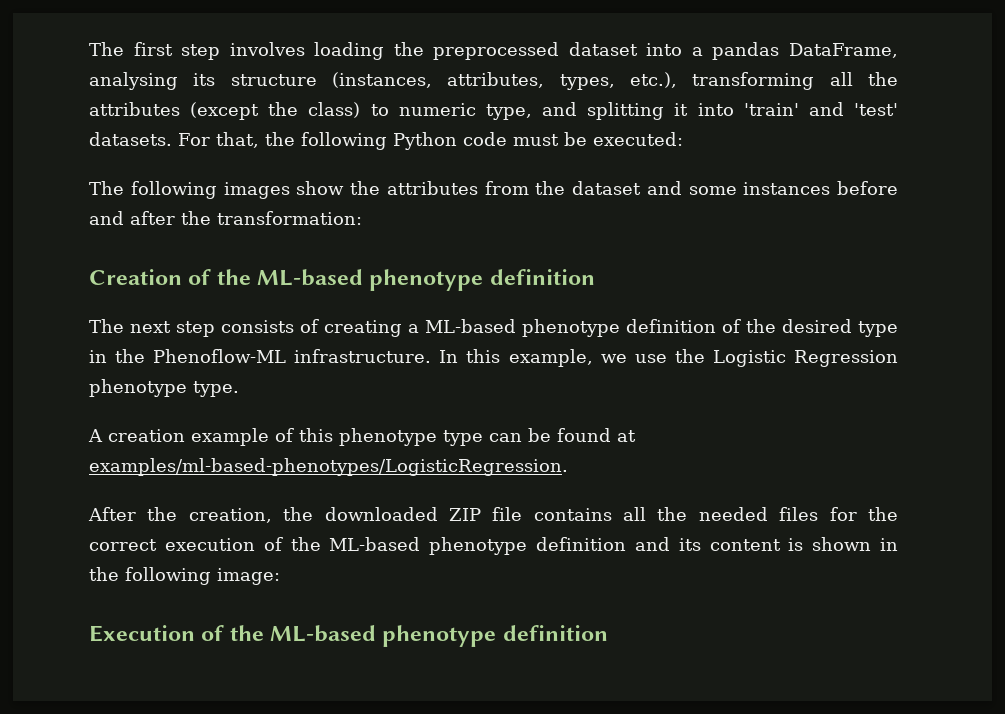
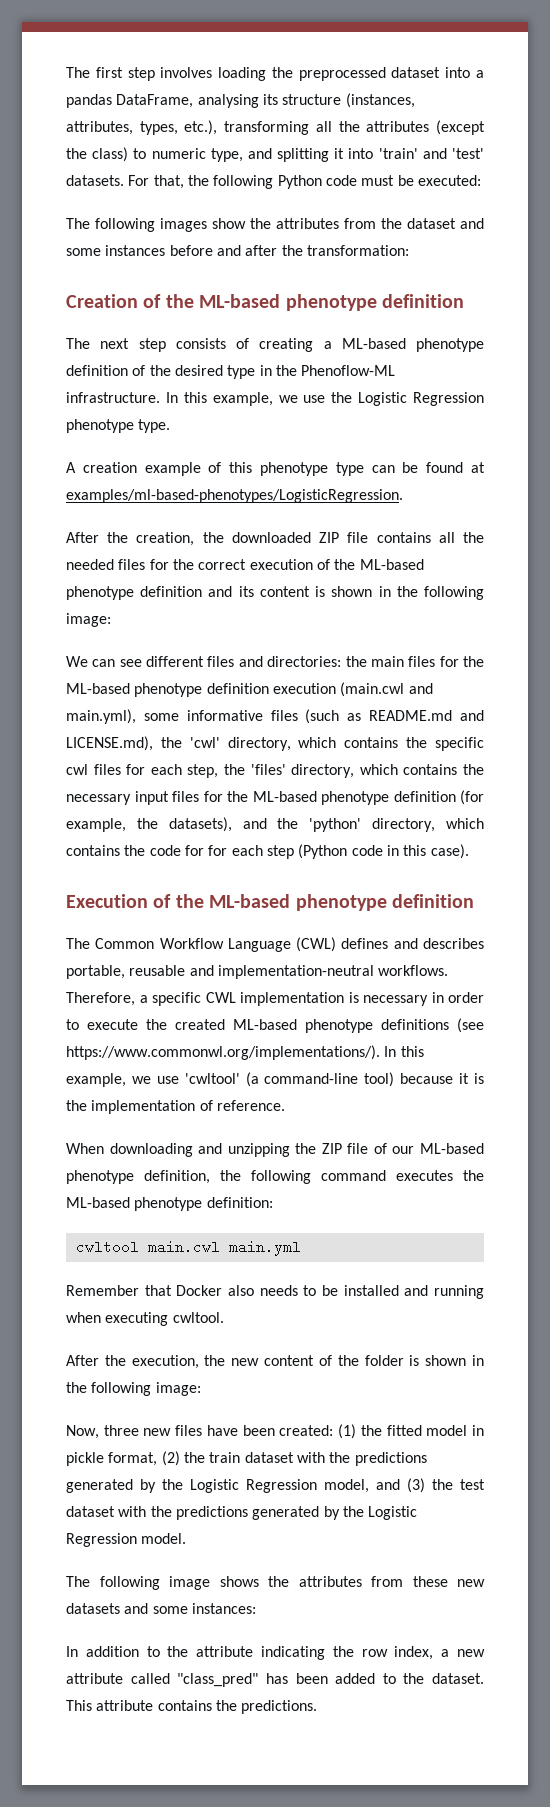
+ We can see different files and directories: the main files for the ML-based phenotype definition execution (main.cwl and main.yml), some informative files (such as README.md and LICENSE.md), the 'cwl' directory, which contains the specific cwl files for each step, the 'files' directory, which contains the necessary input files for the ML-based phenotype definition (for example, the datasets), and the 'python' directory, which contains the code for for each step (Python code in this case).
+ The Common Workflow Language (CWL) defines and describes portable, reusable and implementation-neutral workflows. Therefore, a specific CWL implementation is necessary in order to execute the created ML-based phenotype definitions (see https://www.commonwl.org/implementations/). In this example, we use 'cwltool' (a command-line tool) because it is the implementation of reference.
+ When downloading and unzipping the ZIP file of our ML-based phenotype definition, the following command executes the ML-based phenotype definition:
+ cwltool main.cwl main.yml
+ Remember that Docker also needs to be installed and running when executing cwltool.
+ After the execution, the new content of the folder is shown in the following image:
+ Now, three new files have been created: (1) the fitted model in pickle format, (2) the train dataset with the predictions generated by the Logistic Regression model, and (3) the test dataset with the predictions generated by the Logistic Regression model.
+ The following image shows the attributes from these new datasets and some instances:
+ In addition to the attribute indicating the row index, a new attribute called "class_pred" has been added to the dataset. This attribute contains the predictions.

